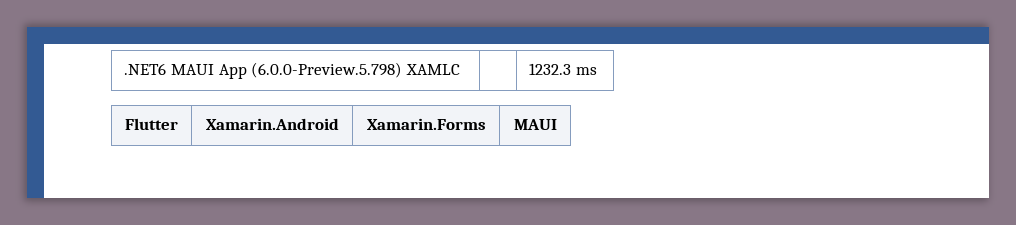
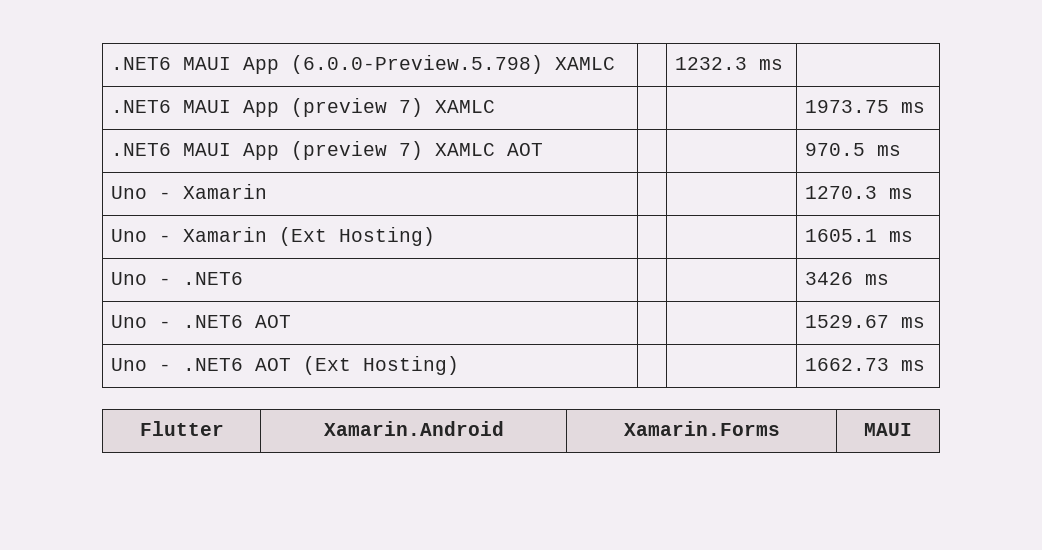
- .NET6 MAUI App (6.0.0-Preview.5.798) XAMLC | | 1232.3 ms
+ .NET6 MAUI App (6.0.0-Preview.5.798) XAMLC | | 1232.3 ms |
+ .NET6 MAUI App (preview 7) XAMLC | | | 1973.75 ms
+ .NET6 MAUI App (preview 7) XAMLC AOT | | | 970.5 ms
+ Uno - Xamarin | | | 1270.3 ms
+ Uno - Xamarin (Ext Hosting) | | | 1605.1 ms
+ Uno - .NET6 | | | 3426 ms
+ Uno - .NET6 AOT | | | 1529.67 ms
+ Uno - .NET6 AOT (Ext Hosting) | | | 1662.73 ms

